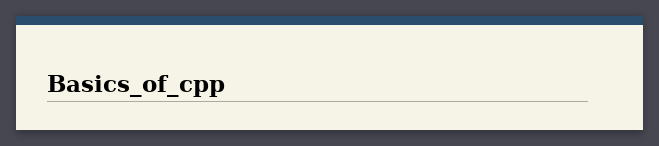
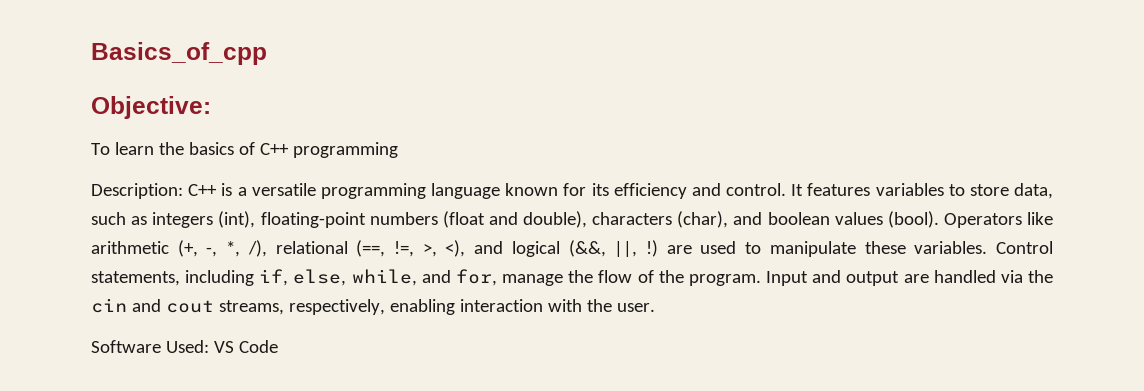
+ Objective:
+ To learn the basics of C++ programming
+ Description: C++ is a versatile programming language known for its efficiency and control. It features variables to store data, such as integers (int), floating-point numbers (float and double), characters (char), and boolean values (bool). Operators like arithmetic (+, -, *, /), relational (==, !=, >, <), and logical (&&, ||, !) are used to manipulate these variables. Control statements, including if, else, while, and for, manage the flow of the program. Input and output are handled via the cin and cout streams, respectively, enabling interaction with the user.
+ Software Used: VS Code

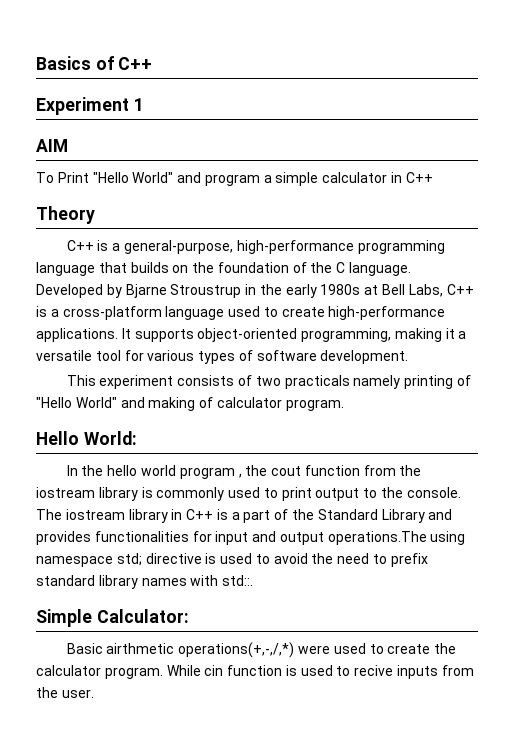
- Basics_of_cpp
- Objective:
- To learn the basics of C++ programming
- Description: C++ is a versatile programming language known for its efficiency and control. It features variables to store data, such as integers (int), floating-point numbers (float and double), characters (char), and boolean values (bool). Operators like arithmetic (+, -, *, /), relational (==, !=, >, <), and logical (&&, ||, !) are used to manipulate these variables. Control statements, including if, else, while, and for, manage the flow of the program. Input and output are handled via the cin and cout streams, respectively, enabling interaction with the user.
- Software Used: VS Code
+ Basics of C++
+ Experiment 1
+ AIM
+ To Print "Hello World" and program a simple calculator in C++
+ Theory
+ C++ is a general-purpose, high-performance programming language that builds on the foundation of the C language. Developed by Bjarne Stroustrup in the early 1980s at Bell Labs, C++ is a cross-platform language used to create high-performance applications. It supports object-oriented programming, making it a versatile tool for various types of software development.
+ This experiment consists of two practicals namely printing of "Hello World" and making of calculator program.
+ Hello World:
+ In the hello world program , the cout function from the iostream library is commonly used to print output to the console. The iostream library in C++ is a part of the Standard Library and provides functionalities for input and output operations.The using namespace std; directive is used to avoid the need to prefix standard library names with std::.
+ Simple Calculator:
+ Basic airthmetic operations(+,-,/,*) were used to create the calculator program. While cin function is used to recive inputs from the user.

